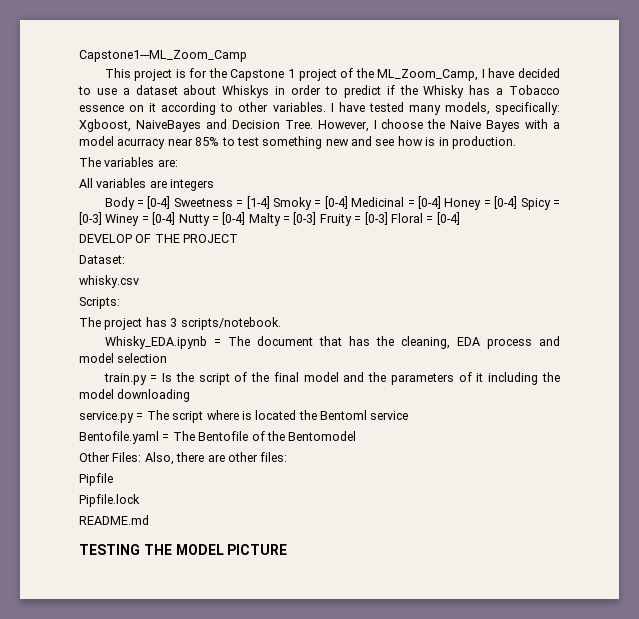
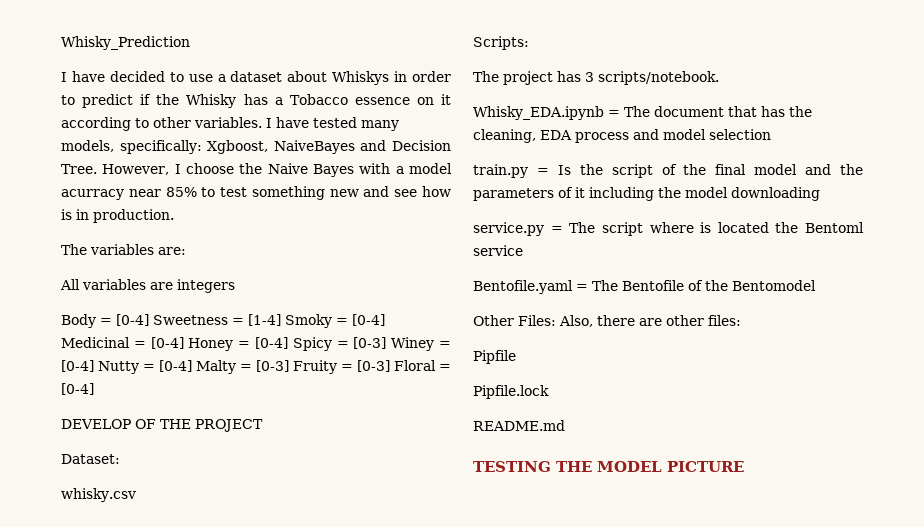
- Capstone1---ML_Zoom_Camp
- This project is for the Capstone 1 project of the ML_Zoom_Camp, I have decided to use a dataset about Whiskys in order to predict if the Whisky has a Tobacco essence on it according to other variables.
+ Whisky_Prediction
+ I have decided to use a dataset about Whiskys in order to predict if the Whisky has a Tobacco essence on it according to other variables.

